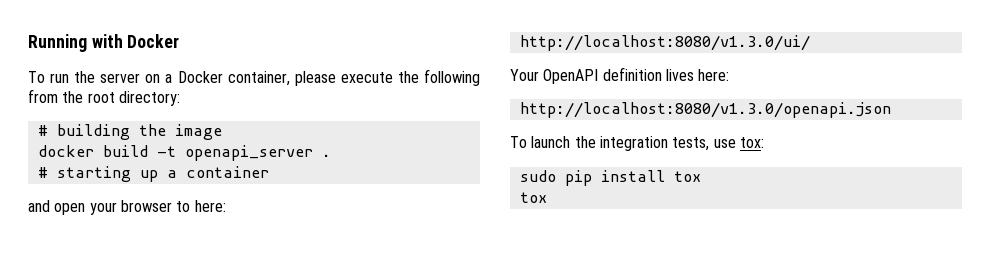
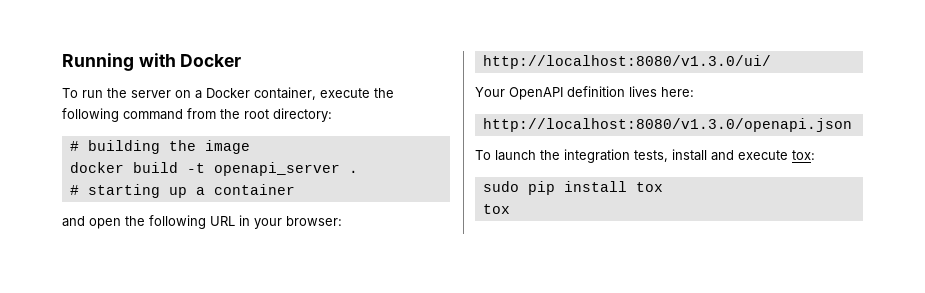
- To run the server on a Docker container, please execute the following from the root directory:
+ To run the server on a Docker container, execute the following command from the root directory:
- and open your browser to here:
+ and open the following URL in your browser:
- To launch the integration tests, use tox:
+ To launch the integration tests, install and execute tox:

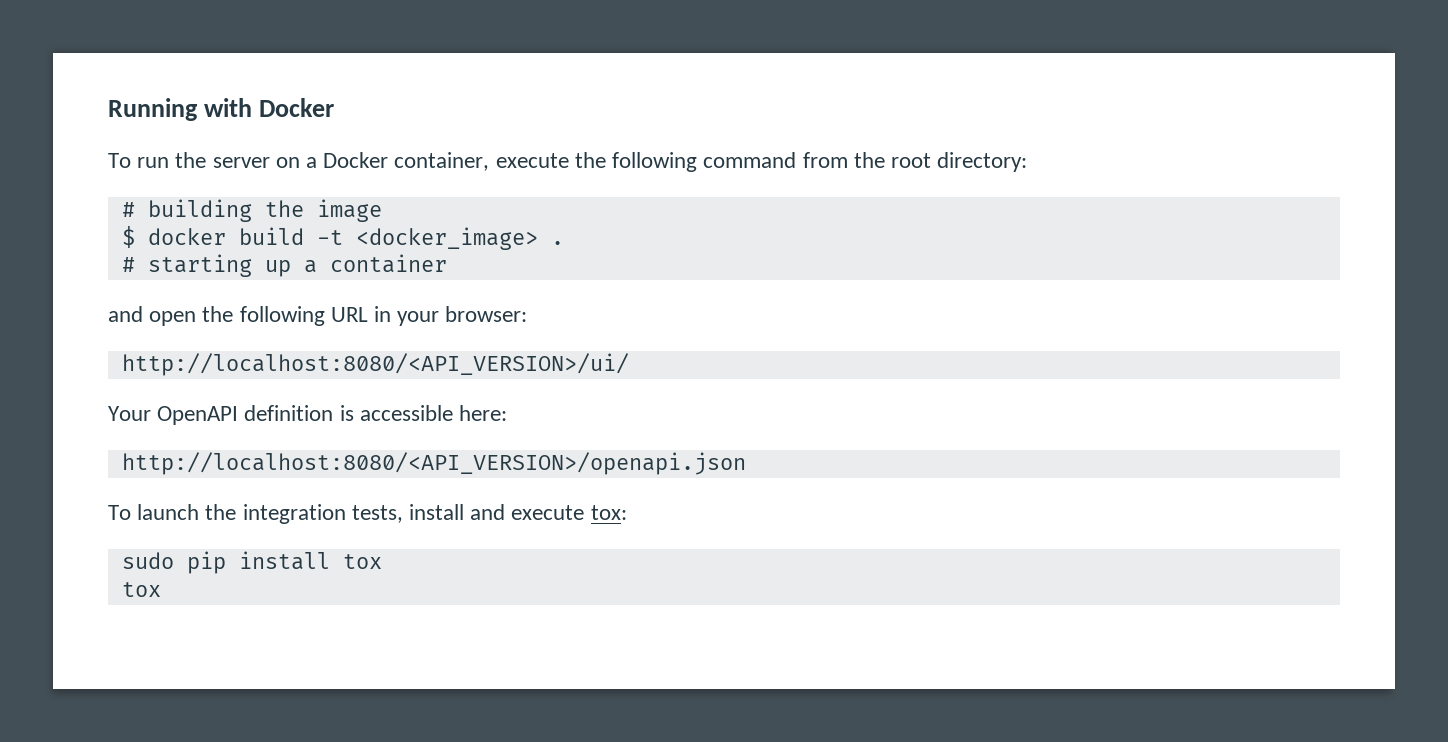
- docker build -t openapi_server .
+ $ docker build -t <docker_image> .
- http://localhost:8080/v1.3.0/ui/
+ http://localhost:8080/<API_VERSION>/ui/
- Your OpenAPI definition lives here:
+ Your OpenAPI definition is accessible here:
- http://localhost:8080/v1.3.0/openapi.json
+ http://localhost:8080/<API_VERSION>/openapi.json

